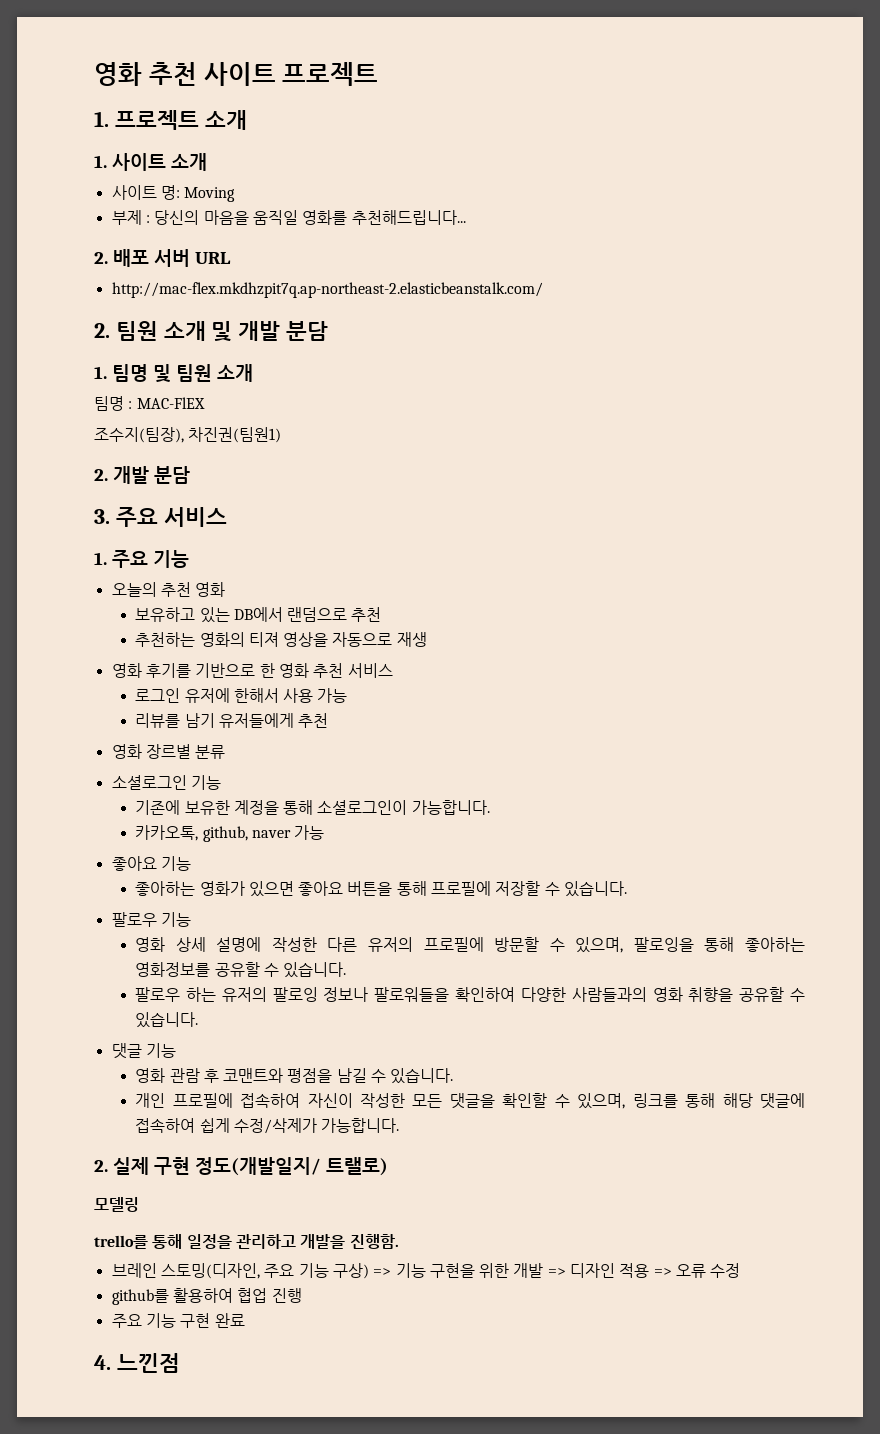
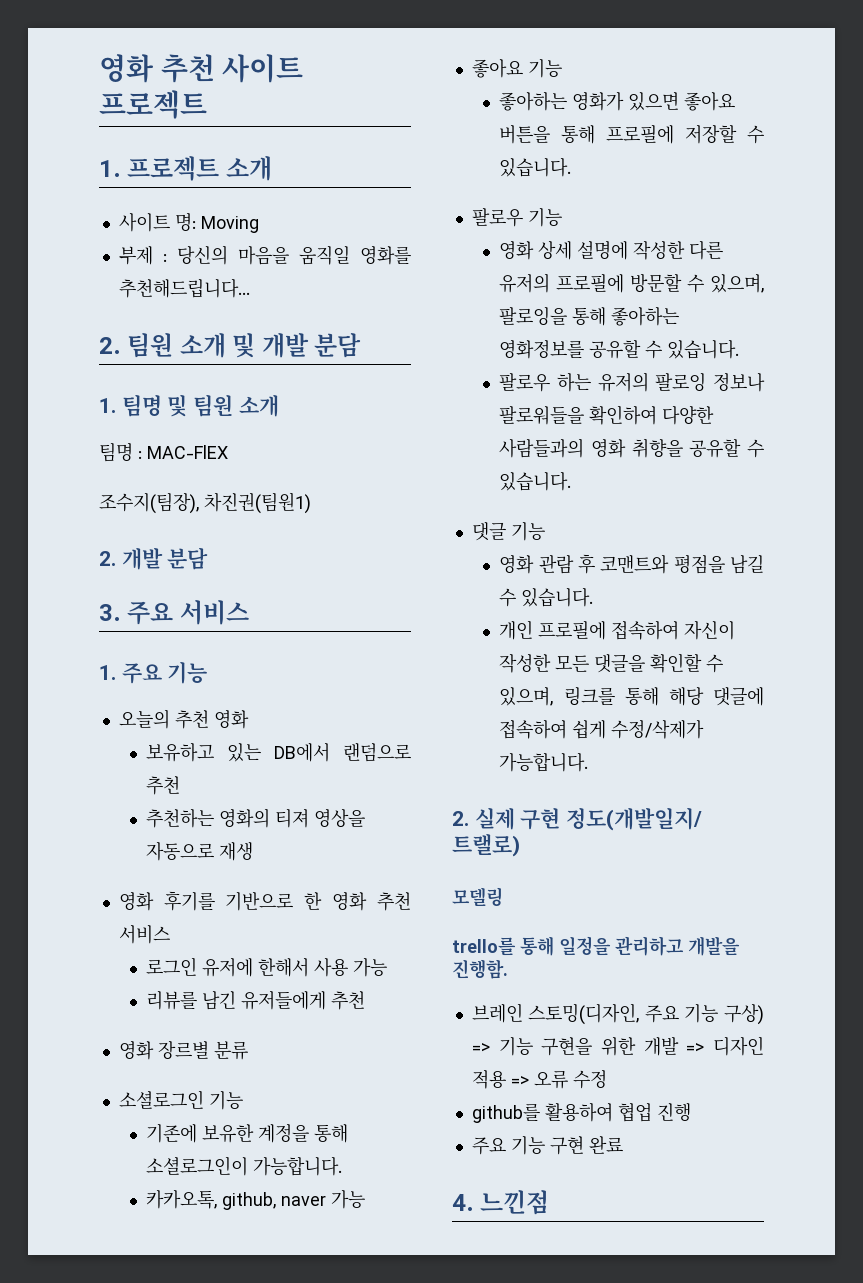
- 1. 사이트 소개
- 2. 배포 서버 URL
- http://mac-flex.mkdhzpit7q.ap-northeast-2.elasticbeanstalk.com/
- 리뷰를 남기 유저들에게 추천
+ 리뷰를 남긴 유저들에게 추천

